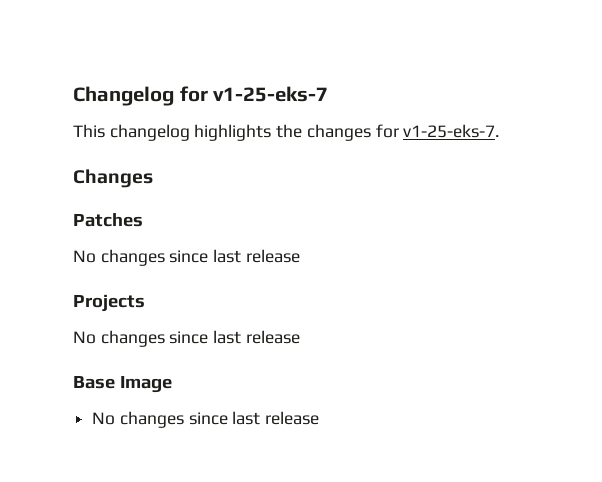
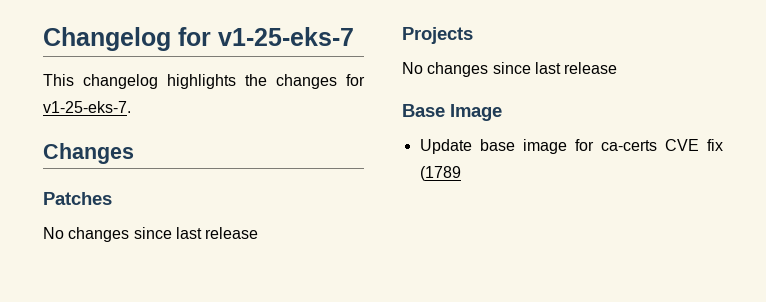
  Base Image
- No changes since last release
+ Update base image for ca-certs CVE fix (1789

